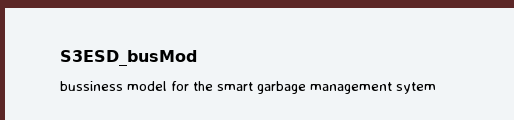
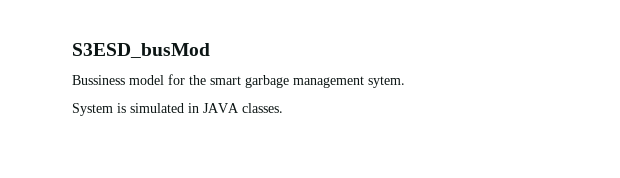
- bussiness model for the smart garbage management sytem
+ Bussiness model for the smart garbage management sytem.
+ System is simulated in JAVA classes.

